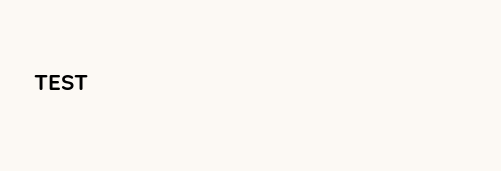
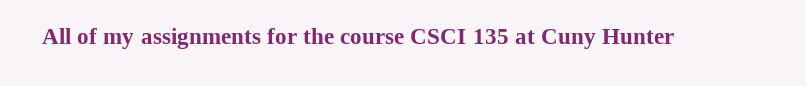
- TEST
+ All of my assignments for the course CSCI 135 at Cuny Hunter

